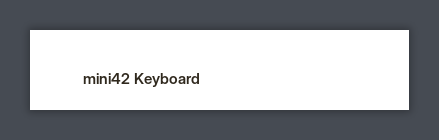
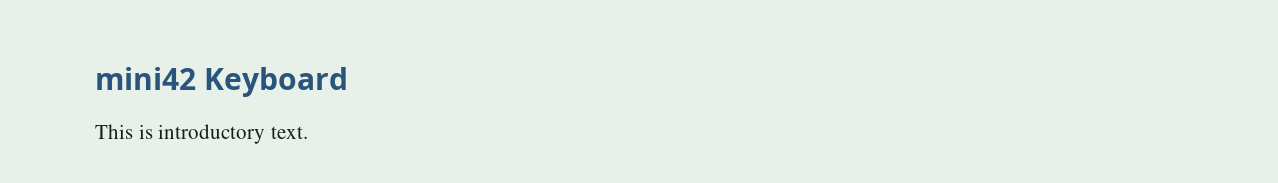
+ This is introductory text.

